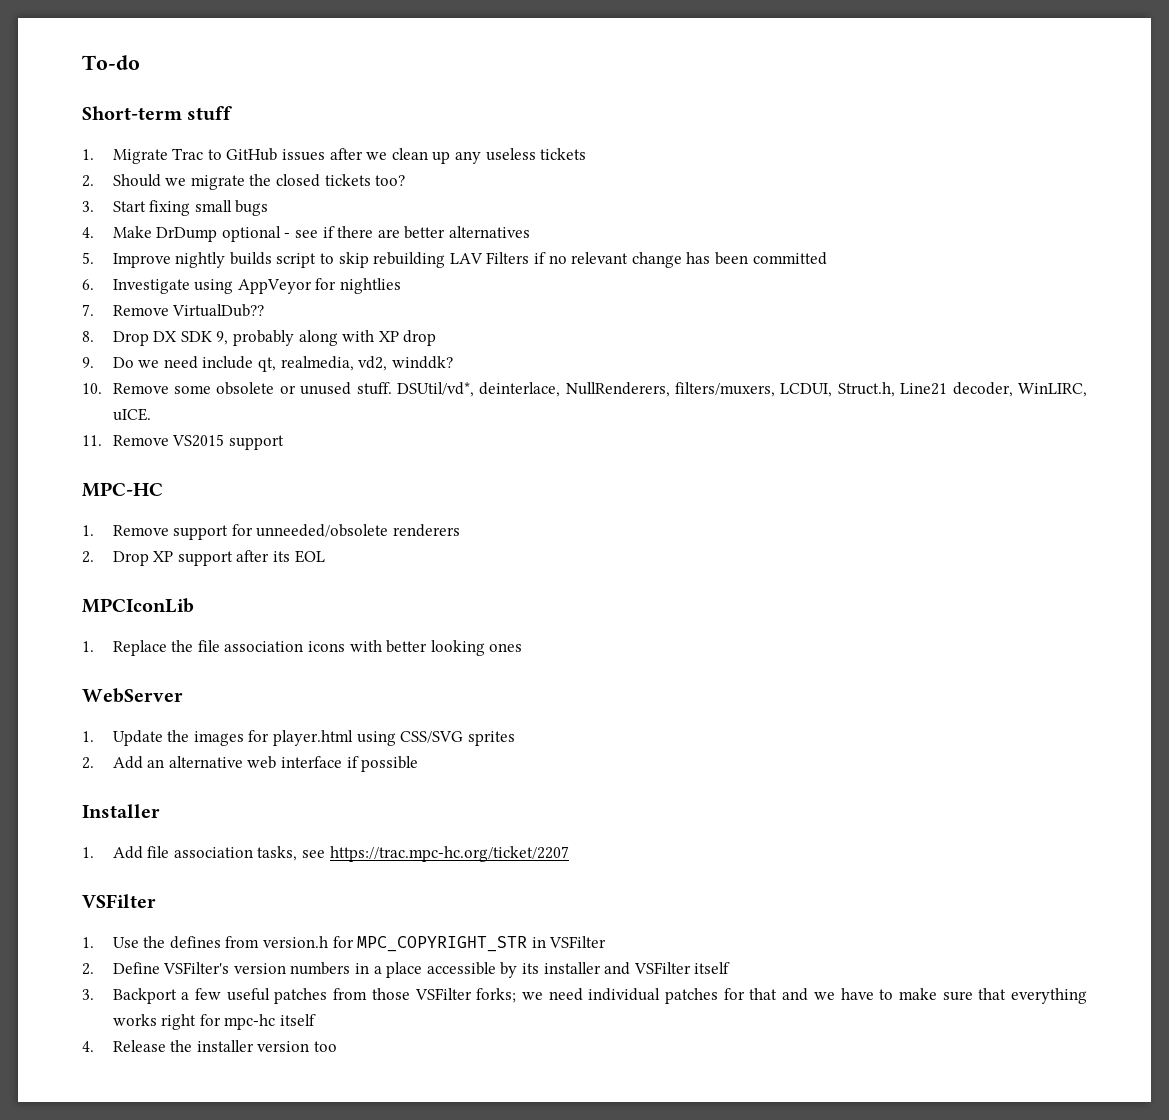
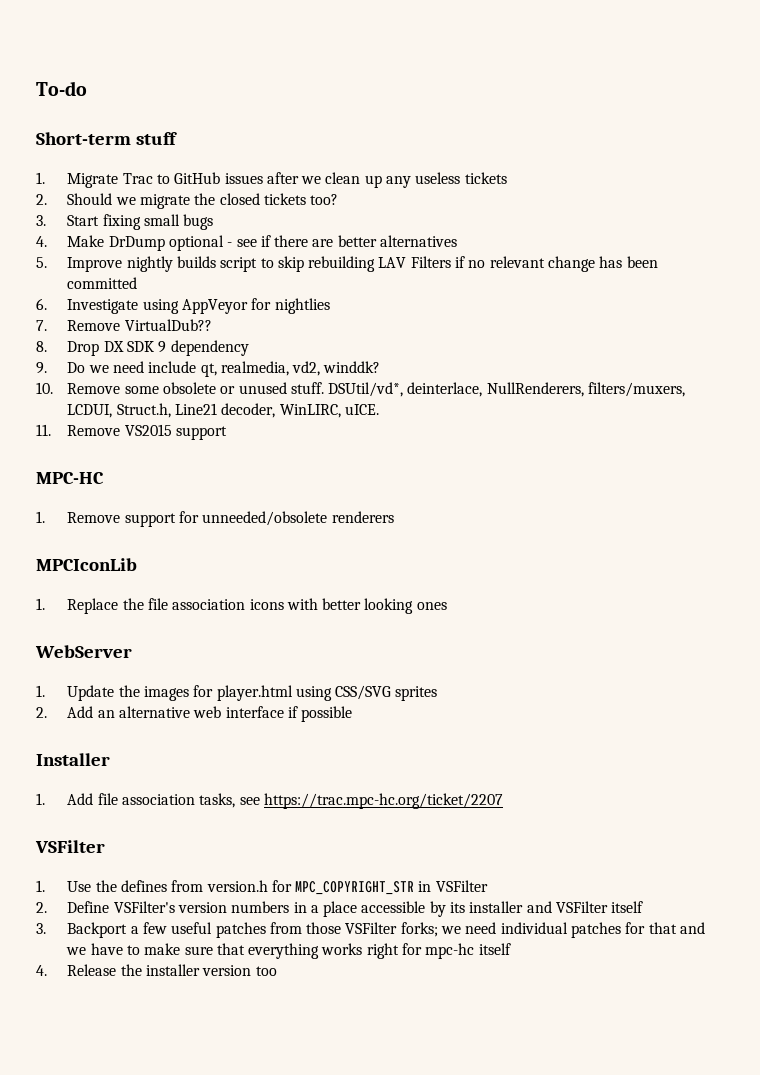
- 8. Drop DX SDK 9, probably along with XP drop
+ 8. Drop DX SDK 9 dependency
- 2. Drop XP support after its EOL

